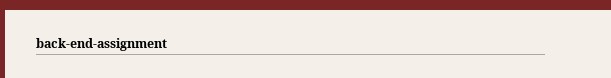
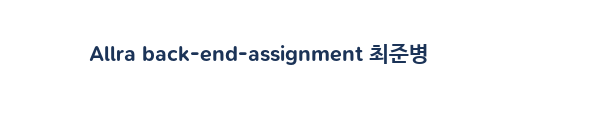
- back-end-assignment
+ Allra back-end-assignment 최준병

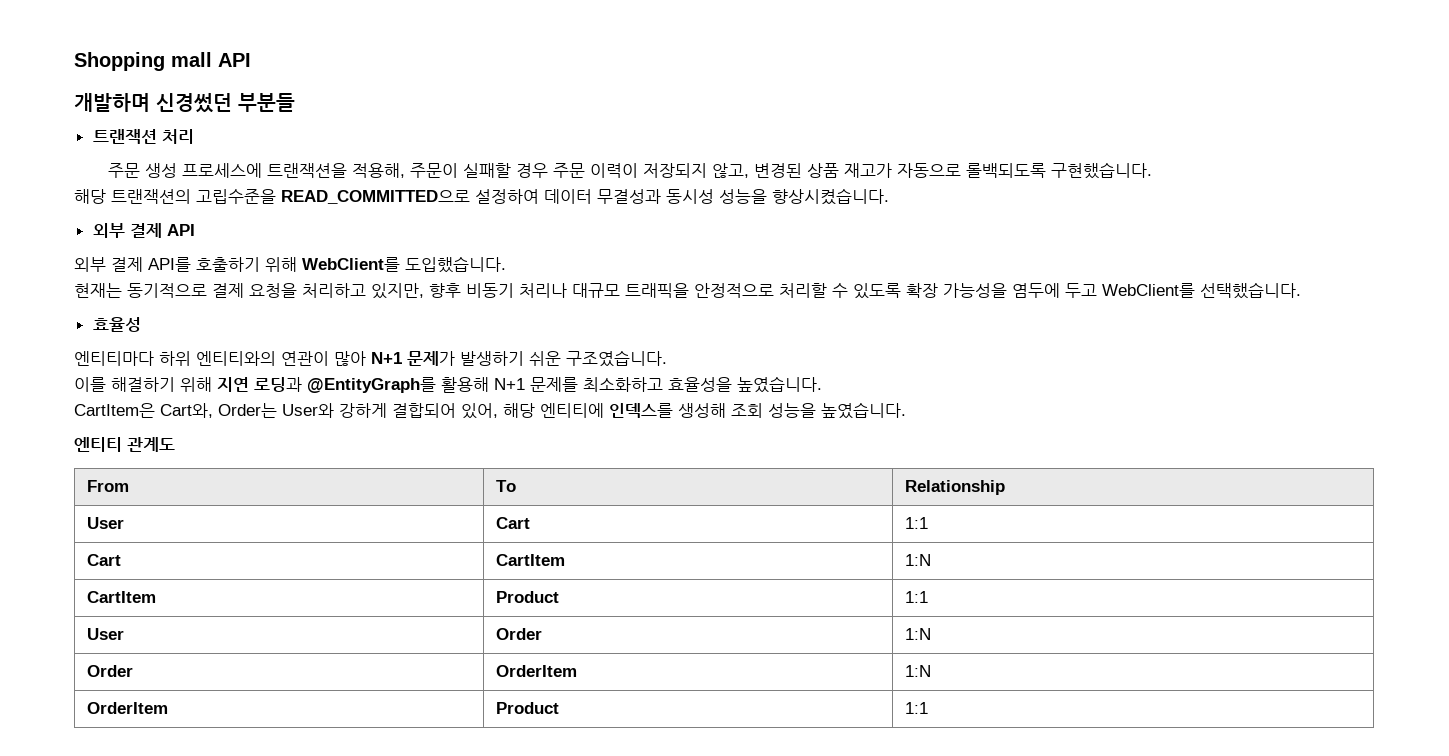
- Allra back-end-assignment 최준병
+ Shopping mall API
+ 개발하며 신경썼던 부분들
+ 트랜잭션 처리
+ 주문 생성 프로세스에 트랜잭션을 적용해, 주문이 실패할 경우 주문 이력이 저장되지 않고, 변경된 상품 재고가 자동으로 롤백되도록 구현했습니다.
+ 해당 트랜잭션의 고립수준을 READ_COMMITTED으로 설정하여 데이터 무결성과 동시성 성능을 향상시켰습니다.
+ 외부 결제 API
+ 외부 결제 API를 호출하기 위해 WebClient를 도입했습니다.
+ 현재는 동기적으로 결제 요청을 처리하고 있지만, 향후 비동기 처리나 대규모 트래픽을 안정적으로 처리할 수 있도록 확장 가능성을 염두에 두고 WebClient를 선택했습니다.
+ 효율성
+ 엔티티마다 하위 엔티티와의 연관이 많아 N+1 문제가 발생하기 쉬운 구조였습니다.
+ 이를 해결하기 위해 지연 로딩과 @EntityGraph를 활용해 N+1 문제를 최소화하고 효율성을 높였습니다.
+ CartItem은 Cart와, Order는 User와 강하게 결합되어 있어, 해당 엔티티에 인덱스를 생성해 조회 성능을 높였습니다.
+ 엔티티 관계도
+ From | To | Relationship
+ User | Cart | 1:1
+ Cart | CartItem | 1:N
+ CartItem | Product | 1:1
+ User | Order | 1:N
+ Order | OrderItem | 1:N
+ OrderItem | Product | 1:1

